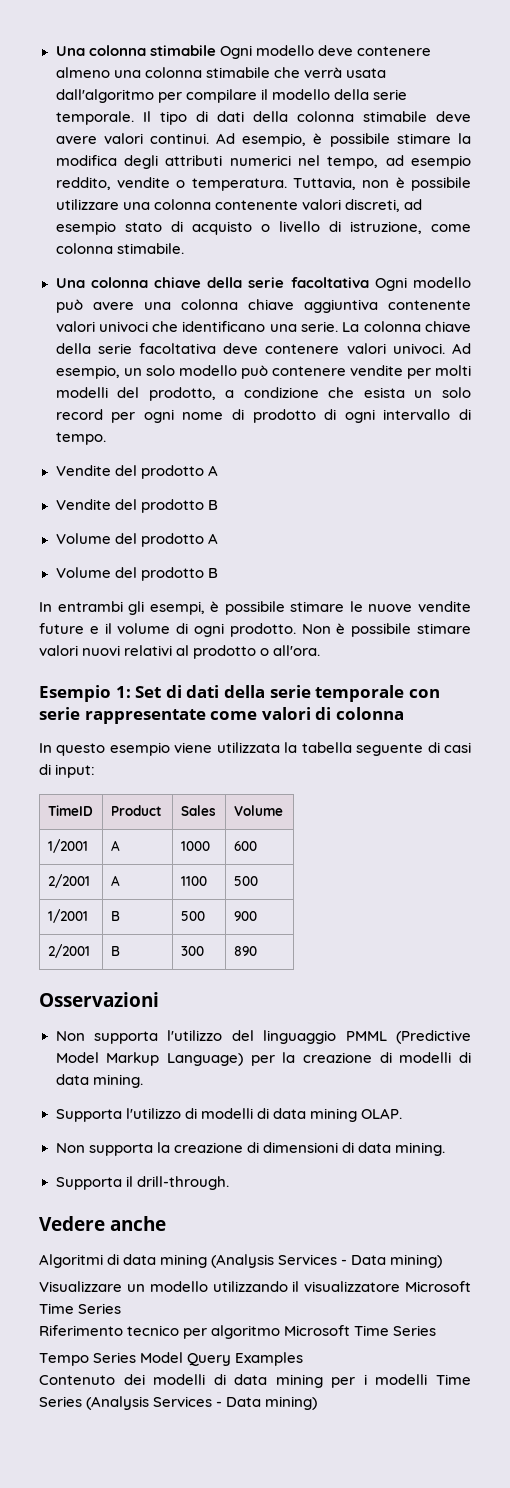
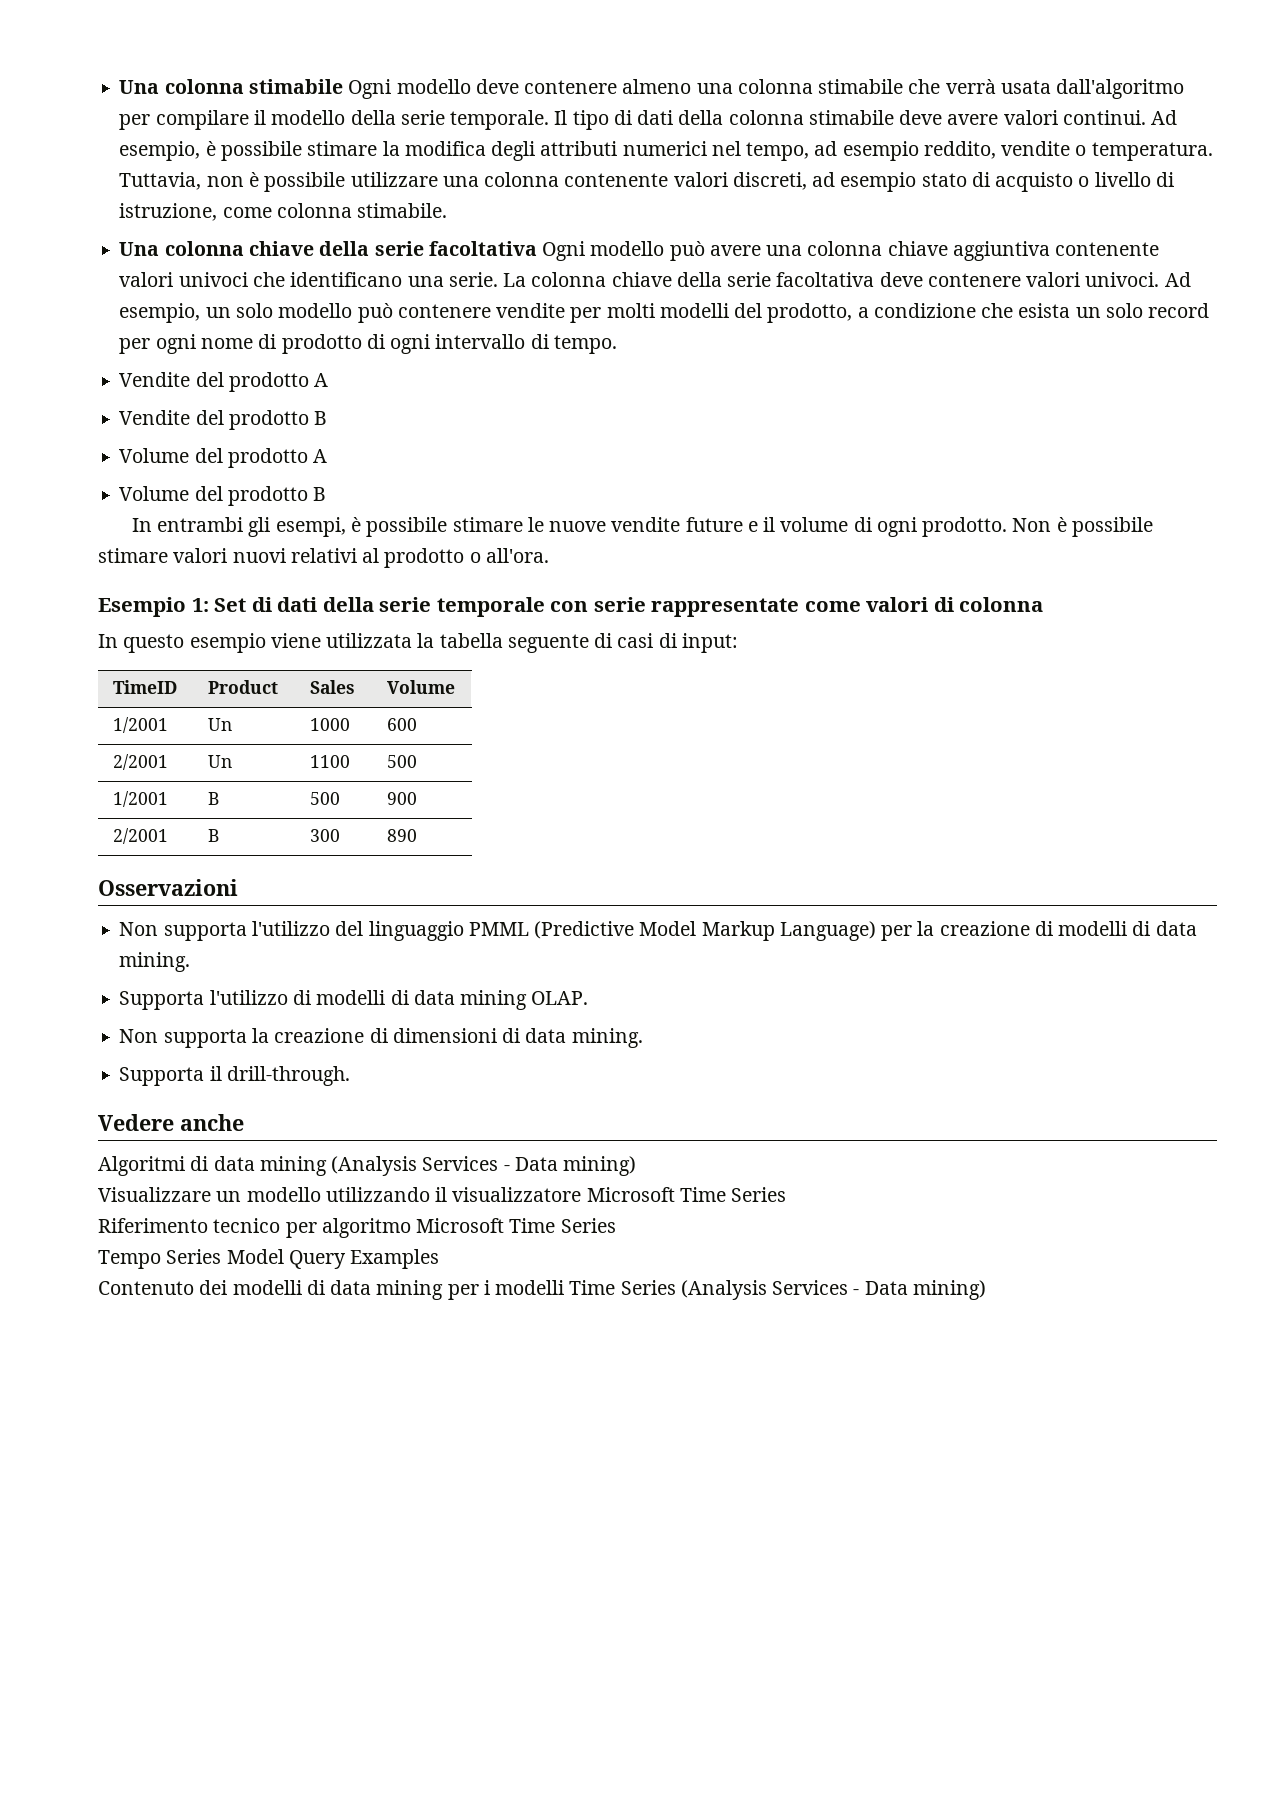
- 1/2001 | A | 1000 | 600
+ 1/2001 | Un | 1000 | 600
- 2/2001 | A | 1100 | 500
+ 2/2001 | Un | 1100 | 500

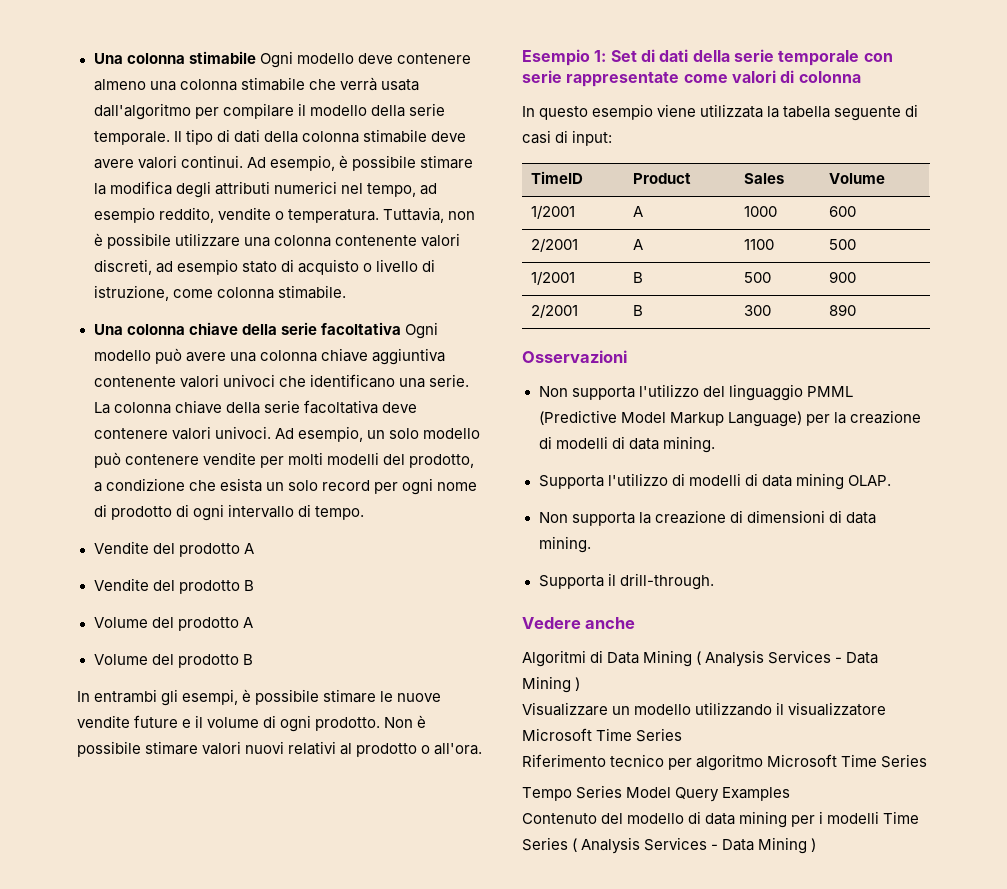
- 1/2001 | Un | 1000 | 600
+ 1/2001 | A | 1000 | 600
- 2/2001 | Un | 1100 | 500
+ 2/2001 | A | 1100 | 500
- Algoritmi di data mining (Analysis Services - Data mining)
+ Algoritmi di Data Mining ( Analysis Services - Data Mining )
- Contenuto dei modelli di data mining per i modelli Time Series (Analysis Services - Data mining)
+ Contenuto del modello di data mining per i modelli Time Series ( Analysis Services - Data Mining )

